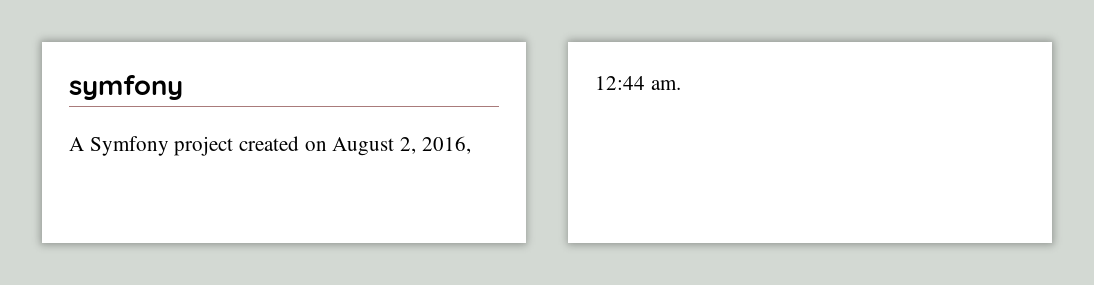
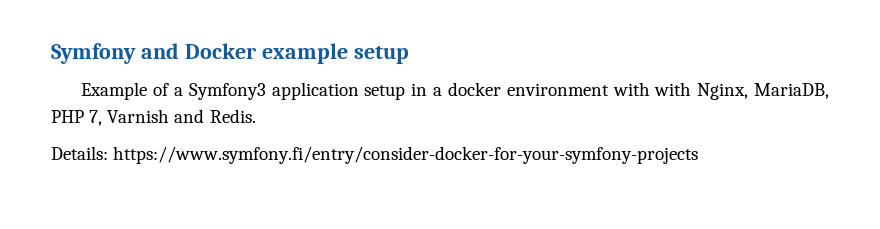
- symfony
- A Symfony project created on August 2, 2016, 12:44 am.
+ Symfony and Docker example setup
+ Example of a Symfony3 application setup in a docker environment with with Nginx, MariaDB, PHP 7, Varnish and Redis.
+ Details: https://www.symfony.fi/entry/consider-docker-for-your-symfony-projects

